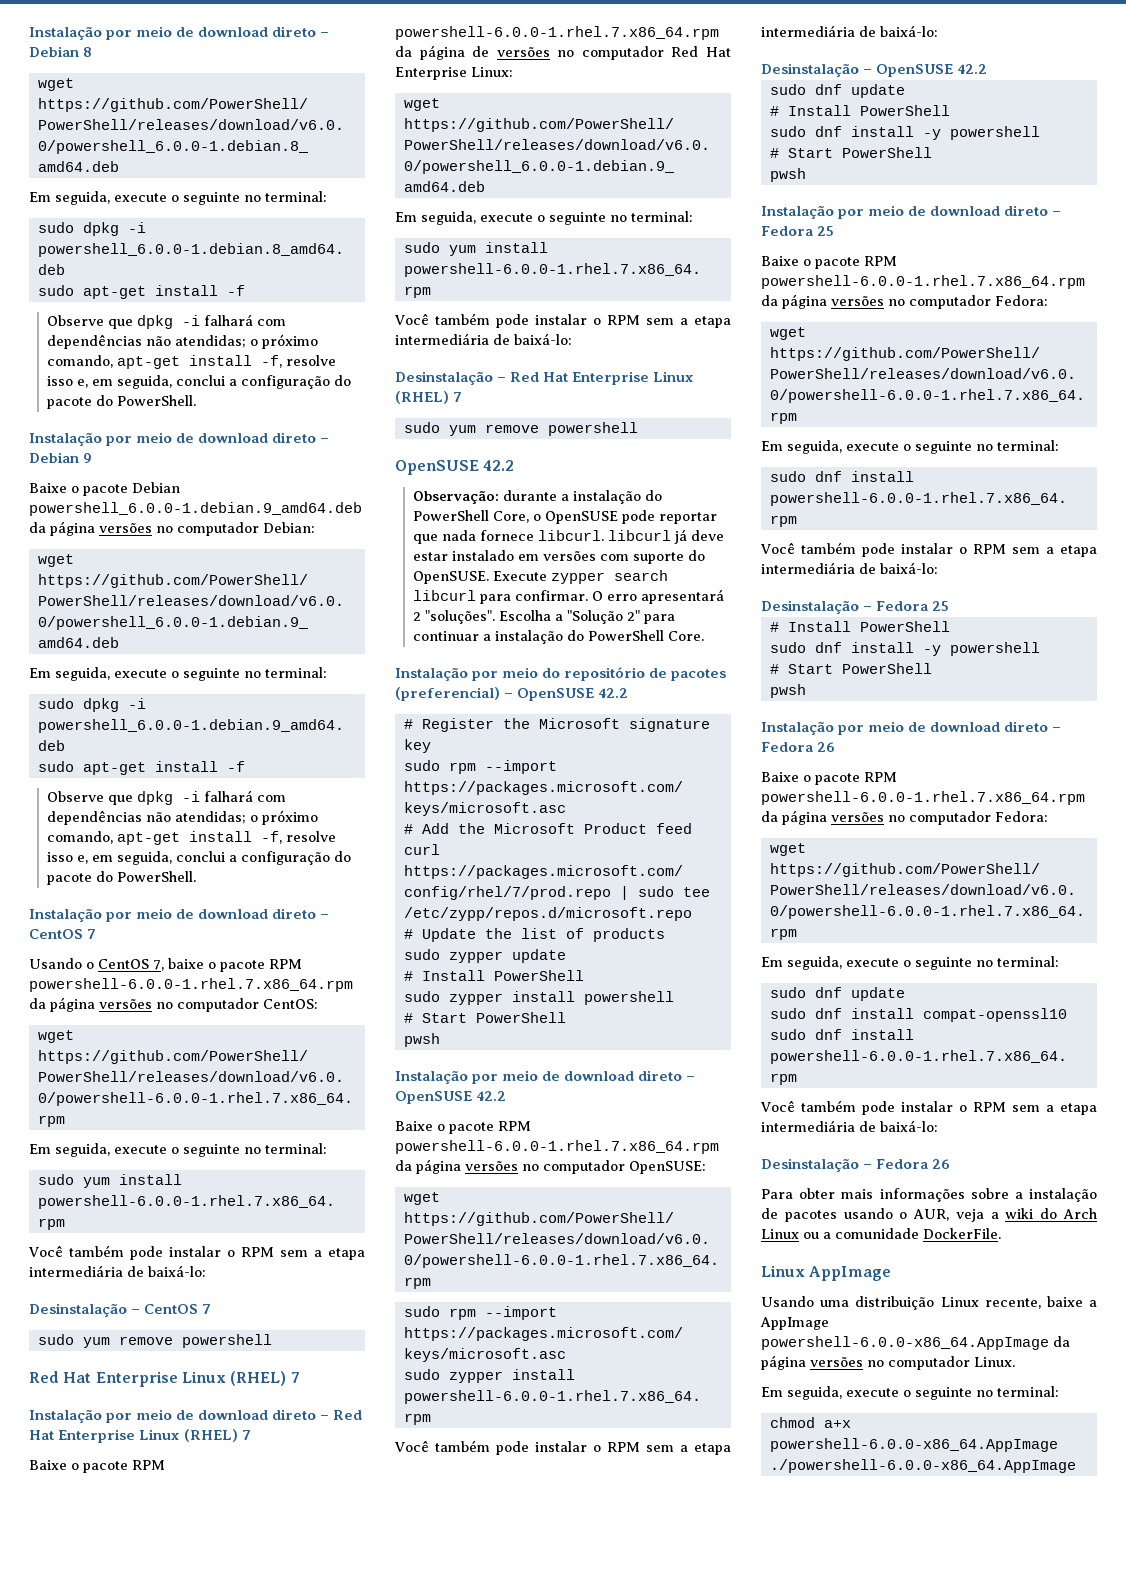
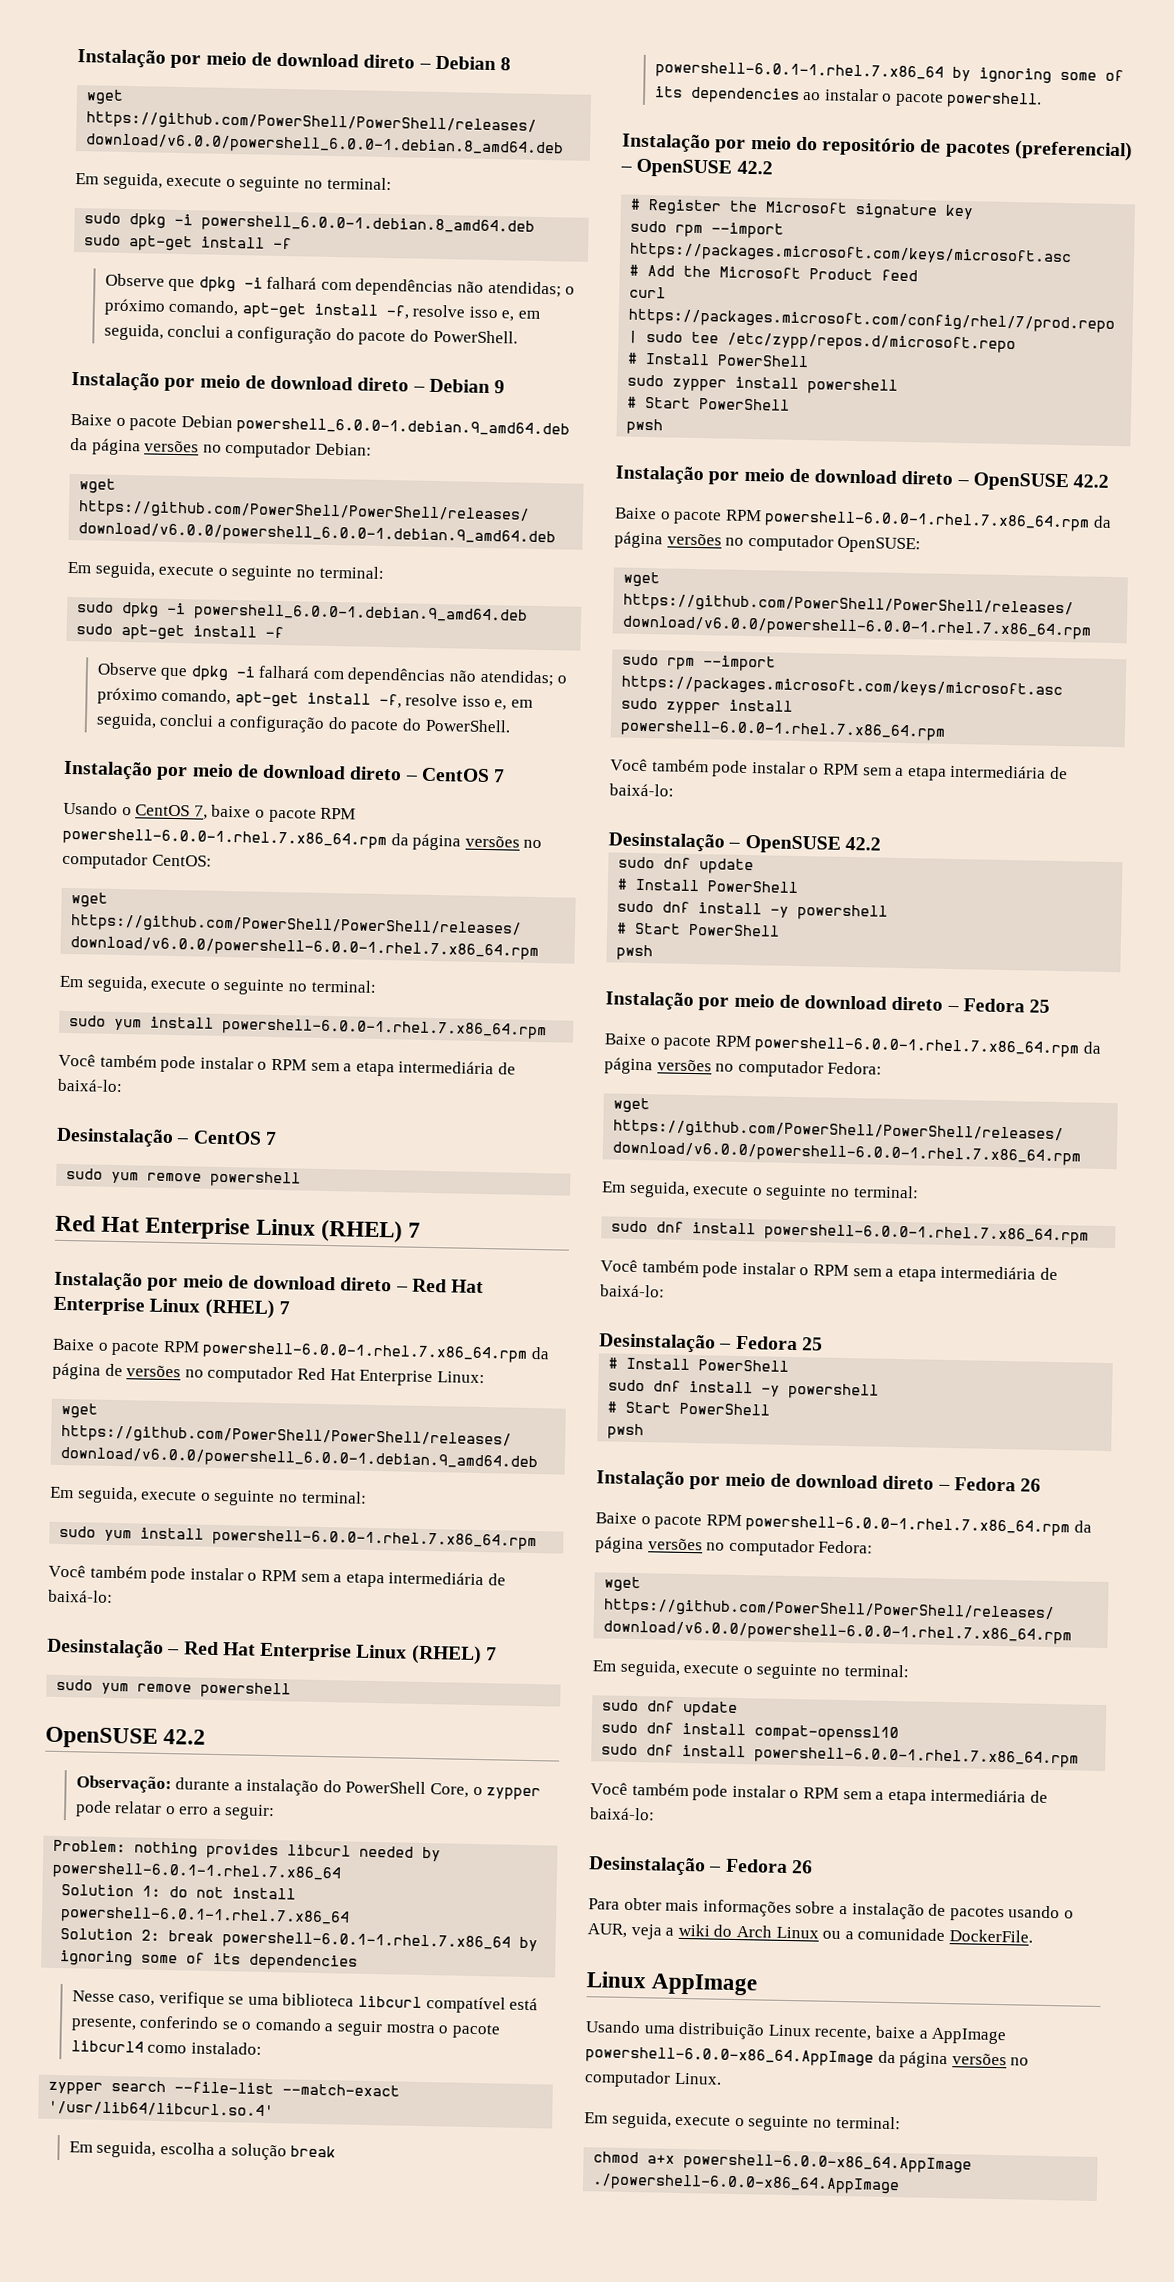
- Observação: durante a instalação do PowerShell Core, o OpenSUSE pode reportar que nada fornece libcurl. libcurl já deve estar instalado em versões com suporte do OpenSUSE. Execute zypper search libcurl para confirmar. O erro apresentará 2 "soluções". Escolha a "Solução 2" para continuar a instalação do PowerShell Core.
+ Observação: durante a instalação do PowerShell Core, o zypper pode relatar o erro a seguir:
+ Problem: nothing provides libcurl needed by powershell-6.0.1-1.rhel.7.x86_64
+ Solution 1: do not install powershell-6.0.1-1.rhel.7.x86_64
+ Solution 2: break powershell-6.0.1-1.rhel.7.x86_64 by ignoring some of its dependencies
+ Nesse caso, verifique se uma biblioteca libcurl compatível está presente, conferindo se o comando a seguir mostra o pacote libcurl4 como instalado:
+ zypper search --file-list --match-exact '/usr/lib64/libcurl.so.4'
+ Em seguida, escolha a solução break powershell-6.0.1-1.rhel.7.x86_64 by ignoring some of its dependencies ao instalar o pacote powershell.
- # Update the list of products
- sudo zypper update

